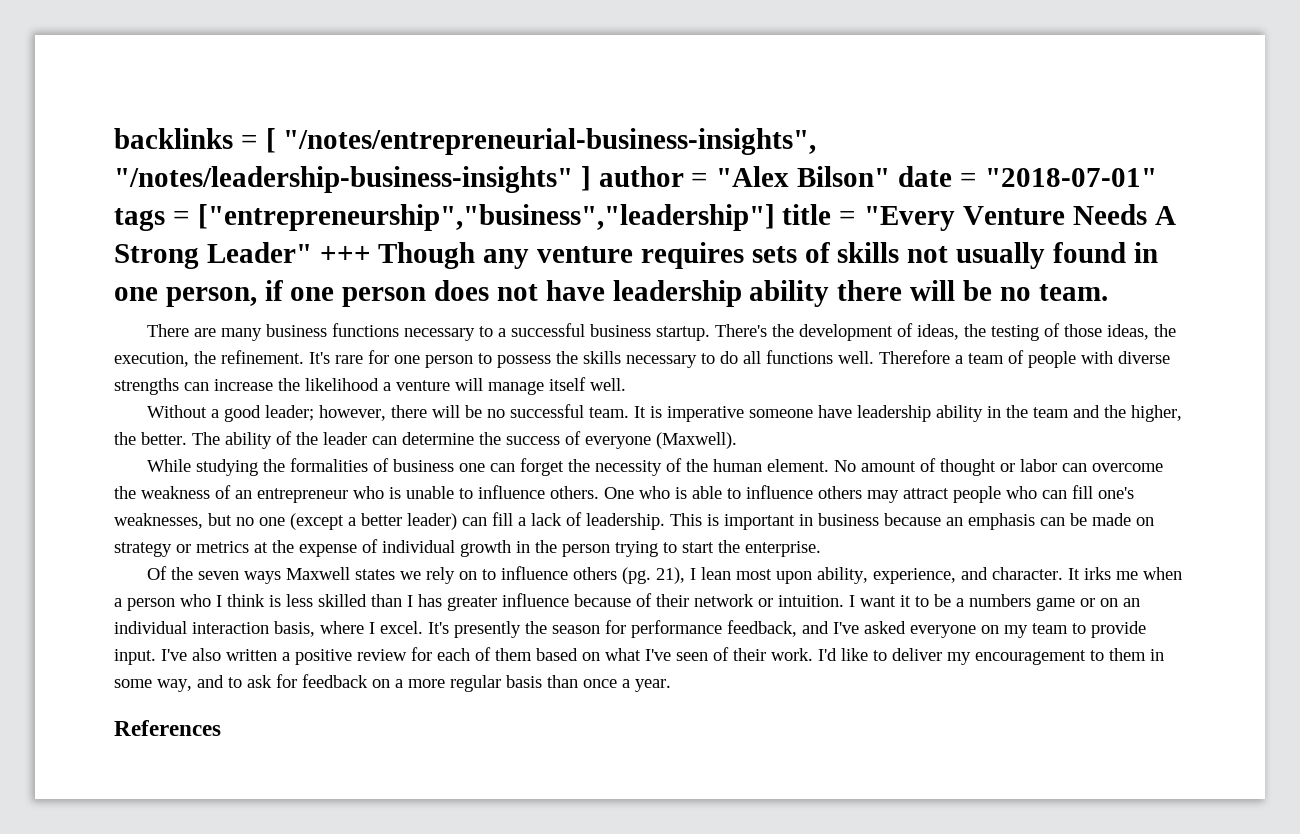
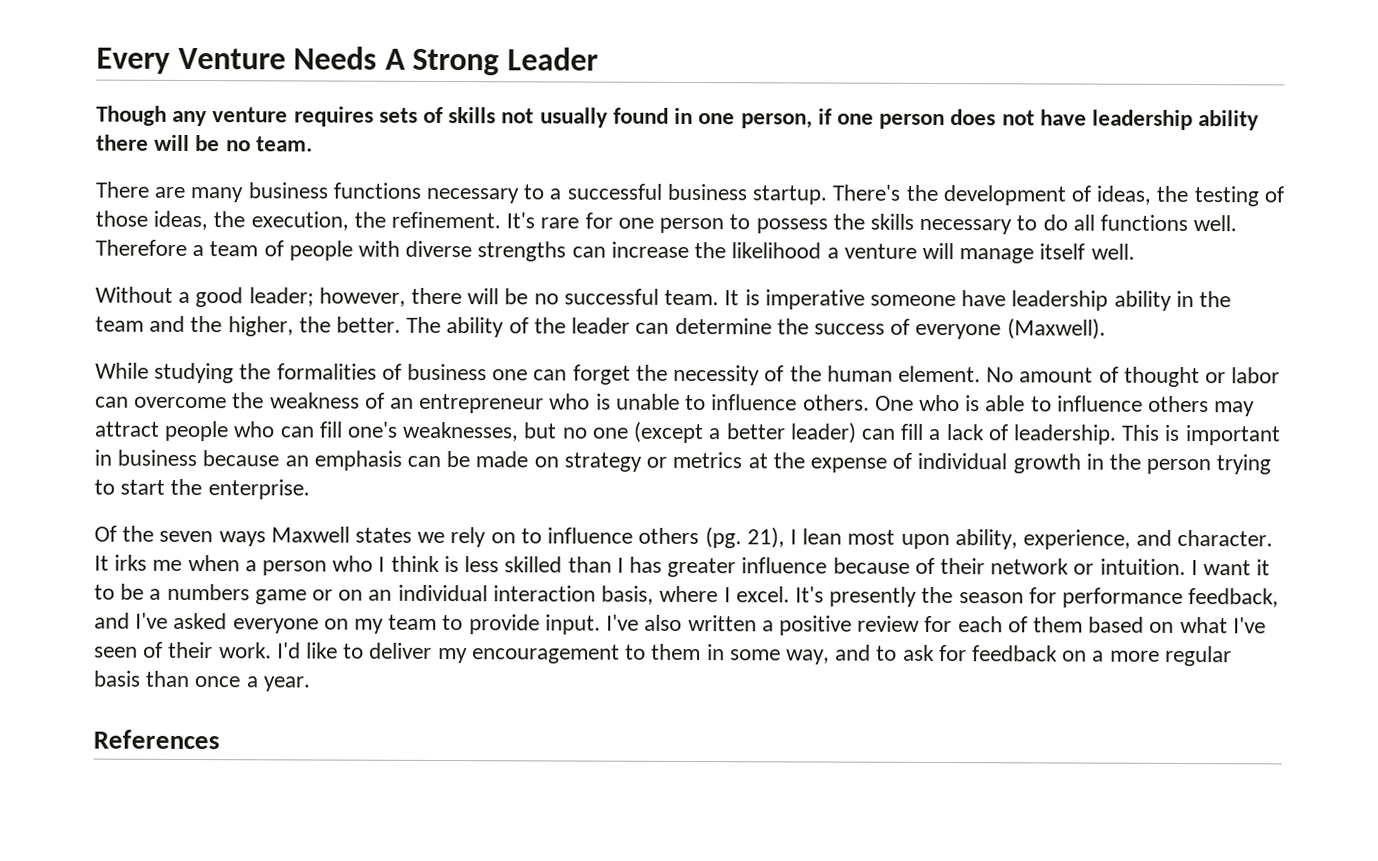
- backlinks = [ "/notes/entrepreneurial-business-insights", "/notes/leadership-business-insights" ] author = "Alex Bilson" date = "2018-07-01" tags = ["entrepreneurship","business","leadership"] title = "Every Venture Needs A Strong Leader" +++ Though any venture requires sets of skills not usually found in one person, if one person does not have leadership ability there will be no team.
+ Every Venture Needs A Strong Leader
+ Though any venture requires sets of skills not usually found in one person, if one person does not have leadership ability there will be no team.

